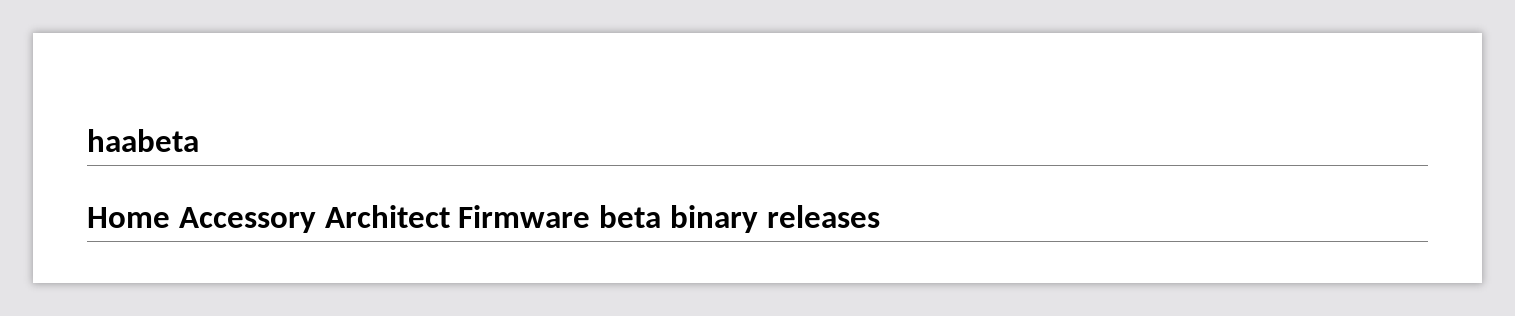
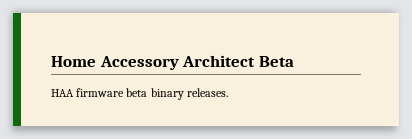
- haabeta
- Home Accessory Architect Firmware beta binary releases
+ Home Accessory Architect Beta
+ HAA firmware beta binary releases.

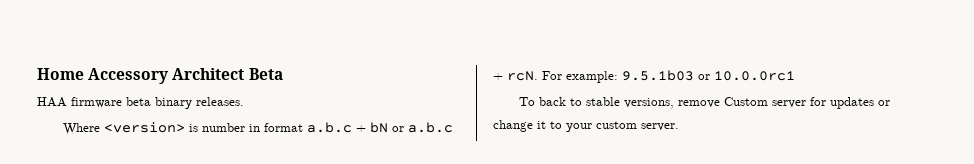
+ Where <version> is number in format a.b.c + bN or a.b.c + rcN. For example: 9.5.1b03 or 10.0.0rc1
+ To back to stable versions, remove Custom server for updates or change it to your custom server.

